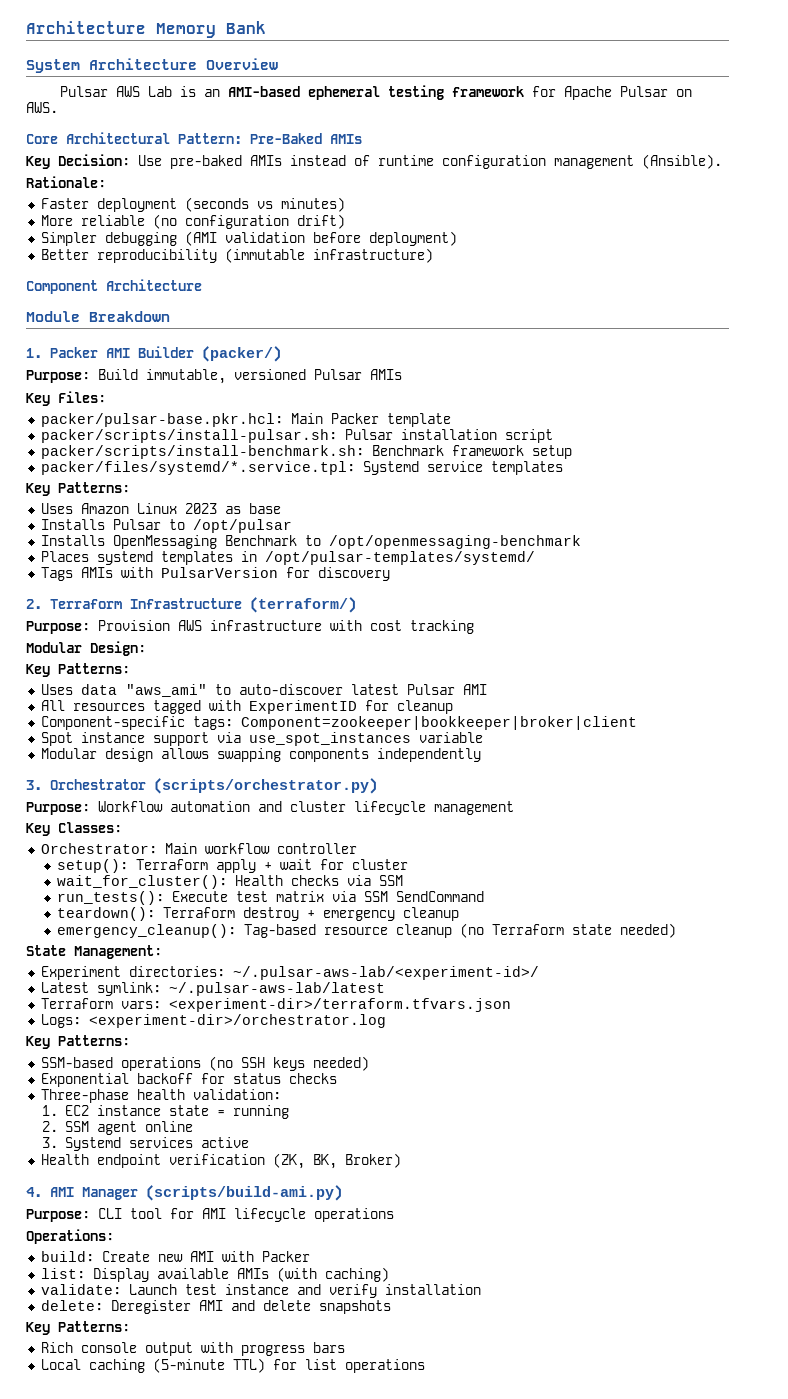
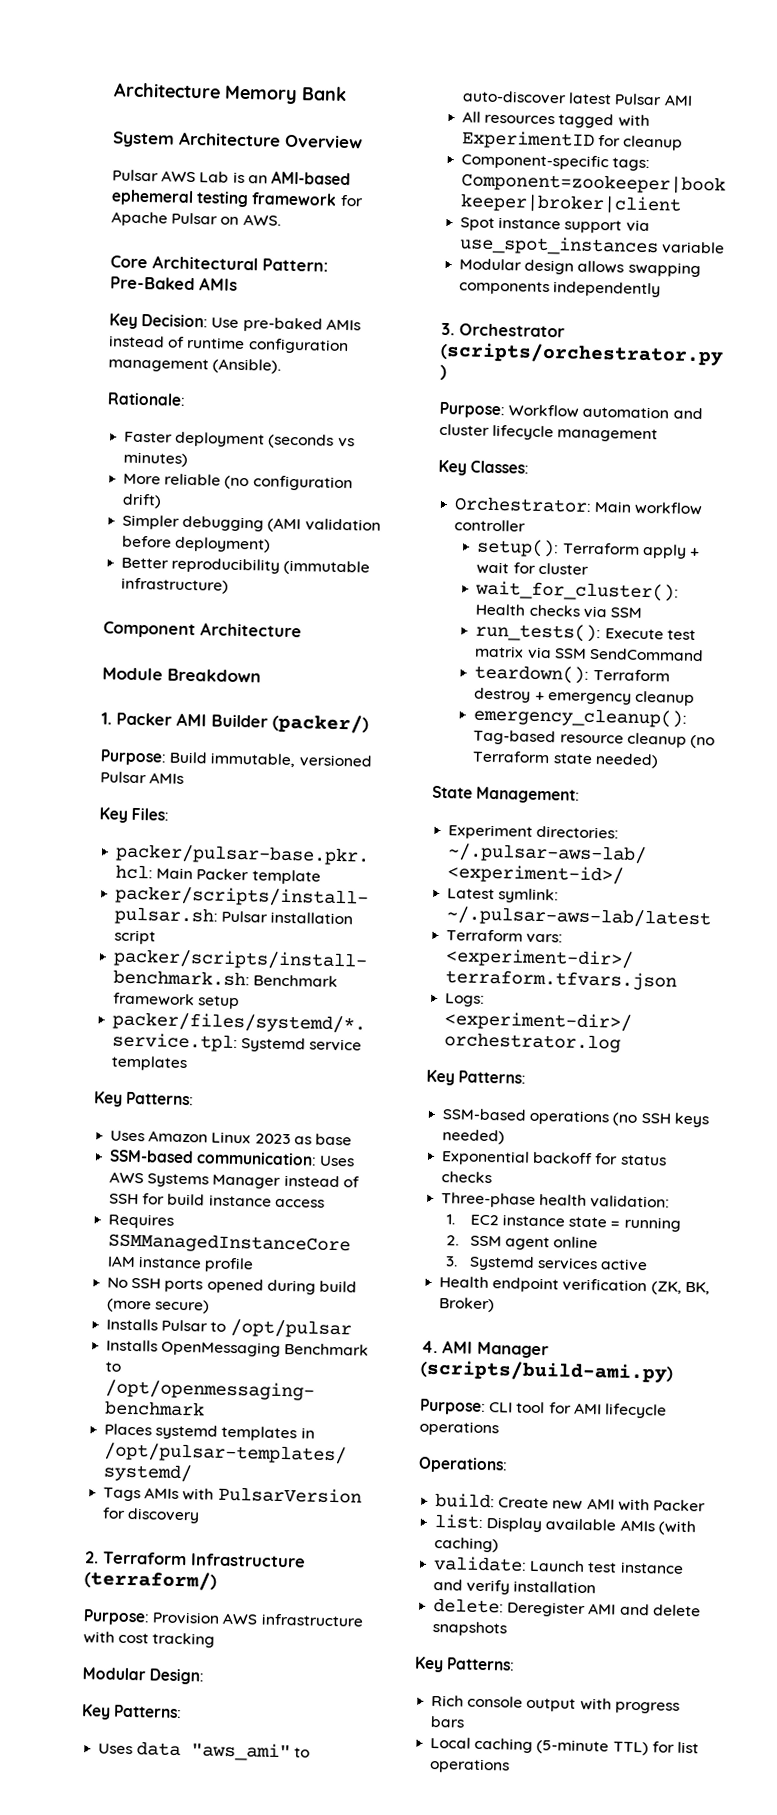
+ SSM-based communication: Uses AWS Systems Manager instead of SSH for build instance access
+ Requires SSMManagedInstanceCore IAM instance profile
+ No SSH ports opened during build (more secure)

